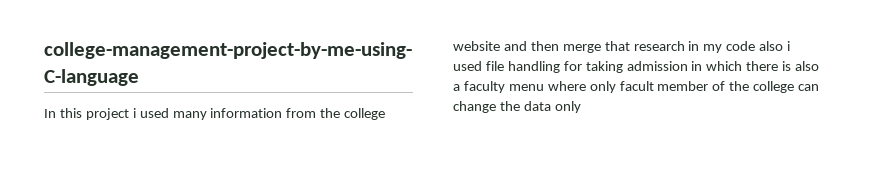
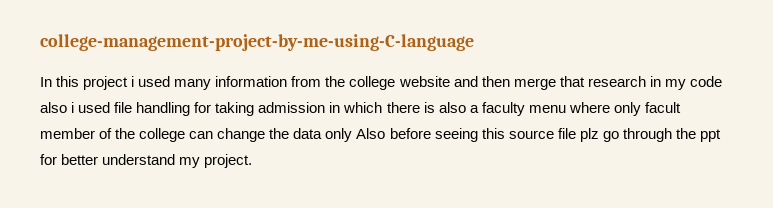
- In this project i used many information from the college website and then merge that research in my code also i used file handling for taking admission in which there is also a faculty menu where only facult member of the college can change the data only
+ In this project i used many information from the college website and then merge that research in my code also i used file handling for taking admission in which there is also a faculty menu where only facult member of the college can change the data only Also before seeing this source file plz go through the ppt for better understand my project.

